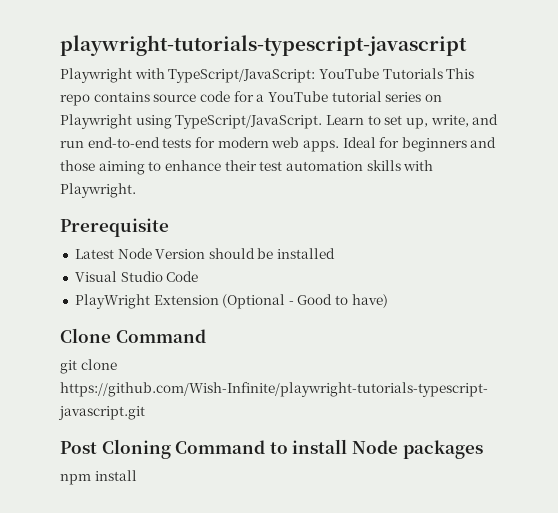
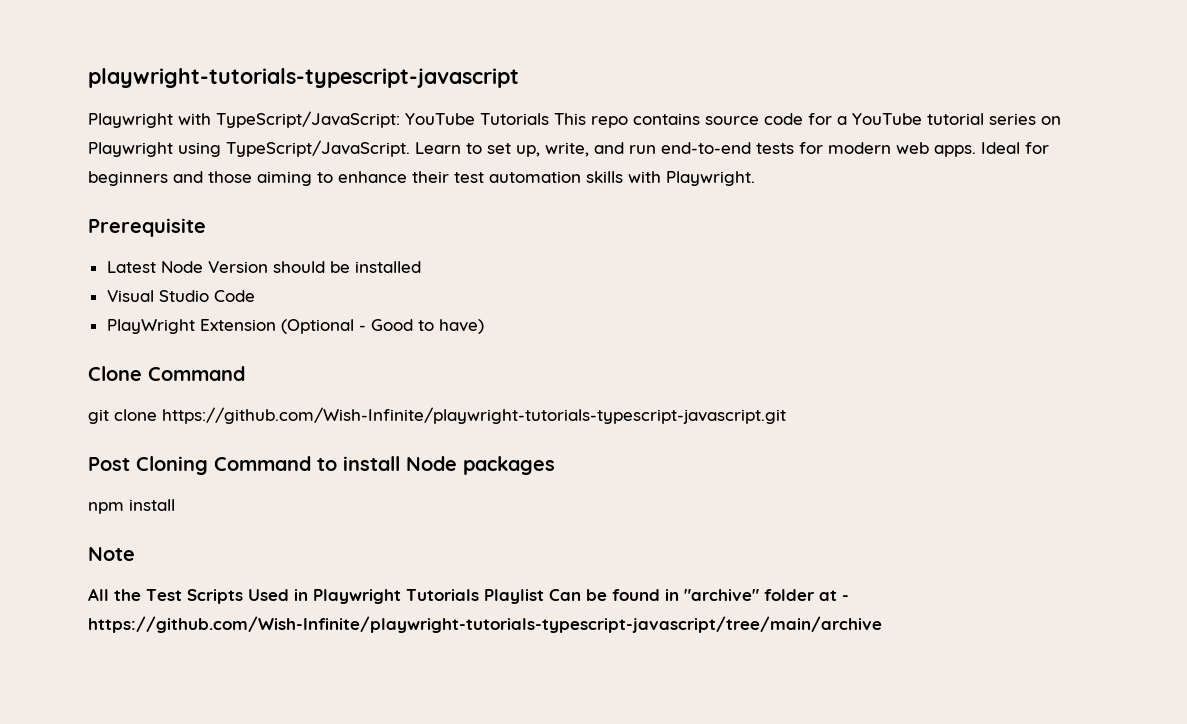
+ Note
+ All the Test Scripts Used in Playwright Tutorials Playlist Can be found in "archive" folder at - https://github.com/Wish-Infinite/playwright-tutorials-typescript-javascript/tree/main/archive

